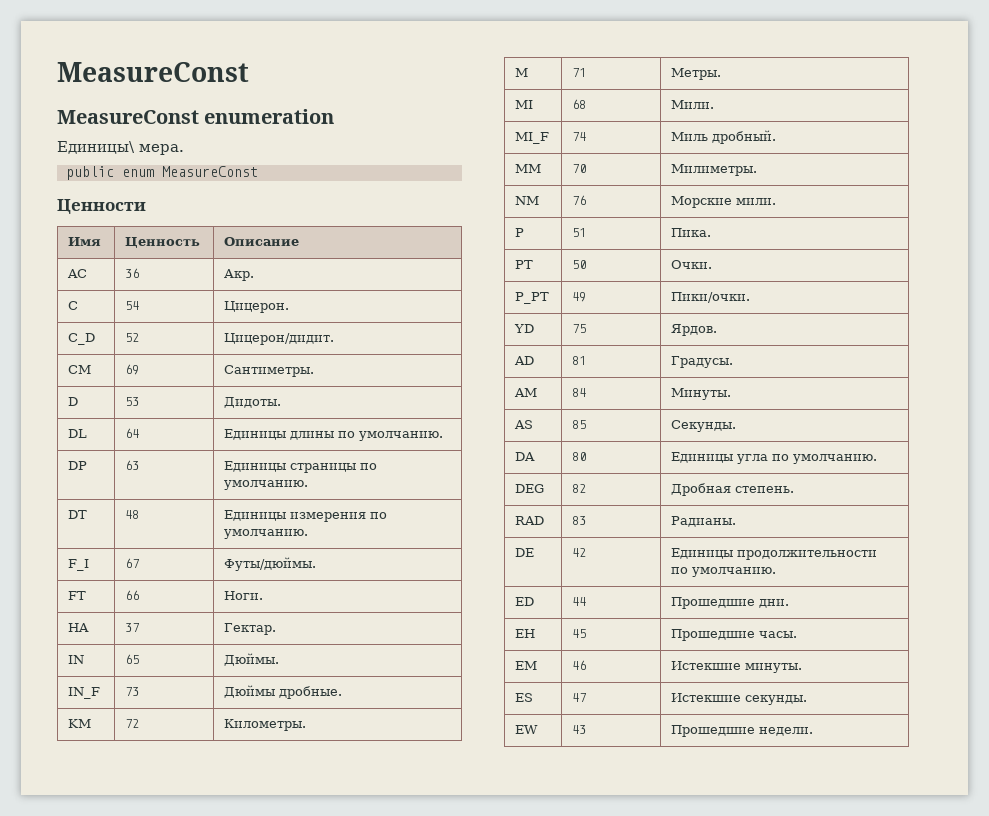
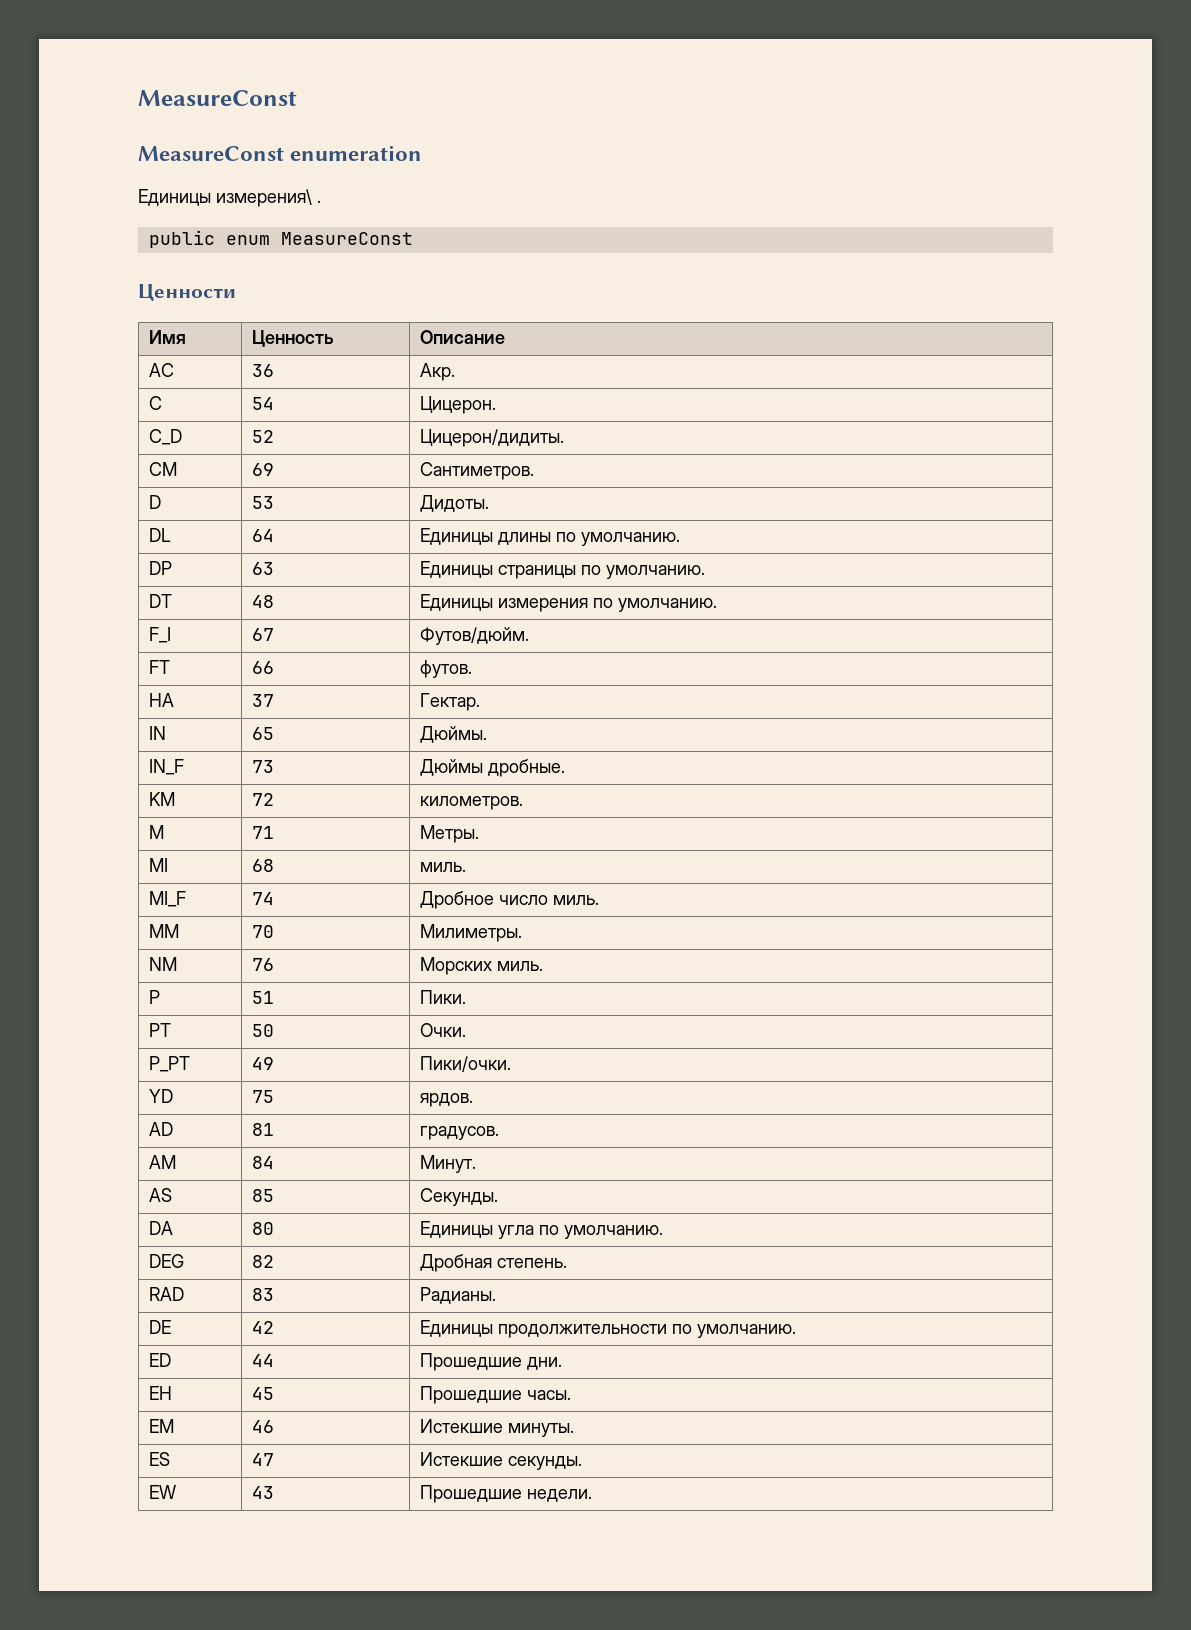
- Единицы\ мера.
+ Единицы измерения\ .
- C_D | 52 | Цицерон/дидит.
+ C_D | 52 | Цицерон/дидиты.
- CM | 69 | Сантиметры.
+ CM | 69 | Сантиметров.
- F_I | 67 | Футы/дюймы.
+ F_I | 67 | Футов/дюйм.
- FT | 66 | Ноги.
+ FT | 66 | футов.
- KM | 72 | Километры.
+ KM | 72 | километров.
- MI | 68 | Мили.
+ MI | 68 | миль.
- MI_F | 74 | Миль дробный.
+ MI_F | 74 | Дробное число миль.
- NM | 76 | Морские мили.
+ NM | 76 | Морских миль.
- P | 51 | Пика.
+ P | 51 | Пики.
- YD | 75 | Ярдов.
+ YD | 75 | ярдов.
- AD | 81 | Градусы.
+ AD | 81 | градусов.
- AM | 84 | Минуты.
+ AM | 84 | Минут.

